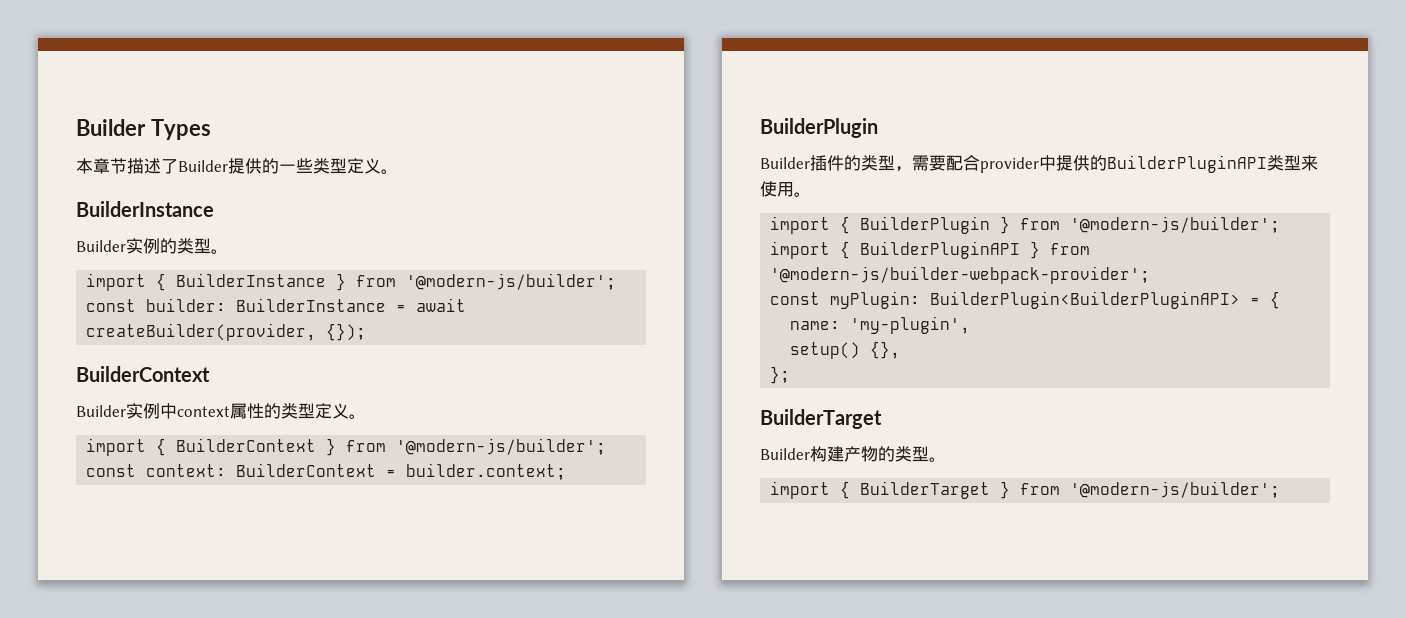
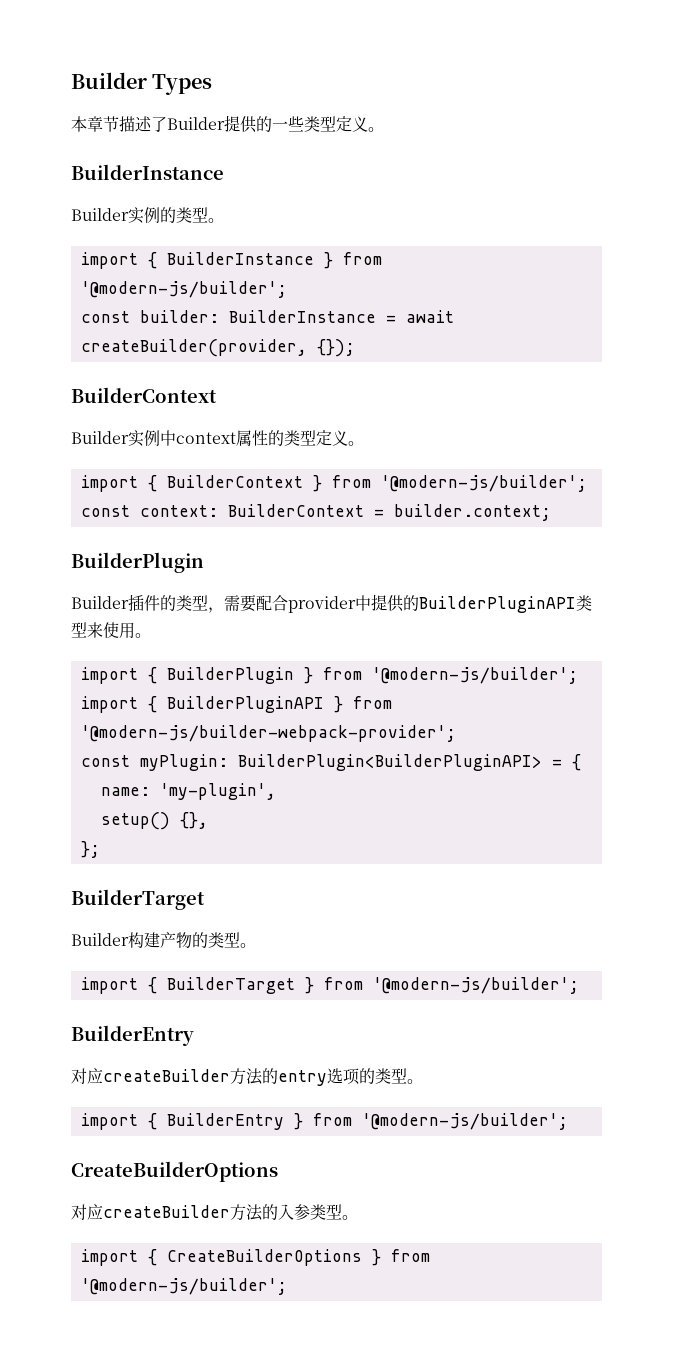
  import { BuilderTarget } from '@modern-js/builder';
+ BuilderEntry
+ 对应createBuilder方法的entry选项的类型。
+ import { BuilderEntry } from '@modern-js/builder';
+ CreateBuilderOptions
+ 对应createBuilder方法的入参类型。
+ import { CreateBuilderOptions } from '@modern-js/builder';

